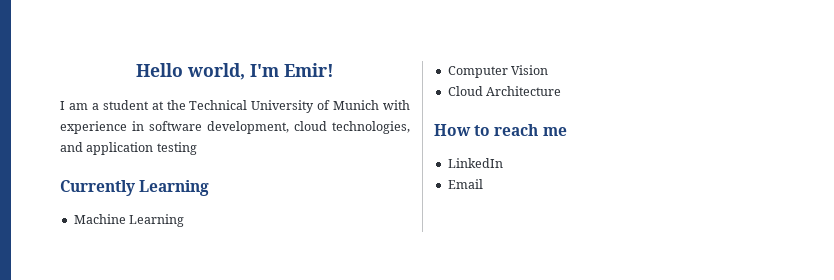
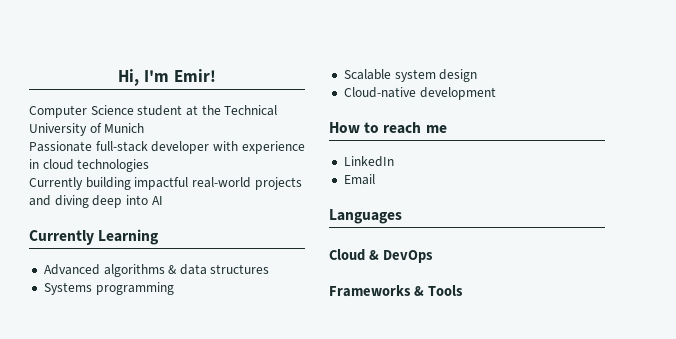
- Hello world, I'm Emir!
+ Hi, I'm Emir!
- I am a student at the Technical University of Munich with experience in software development, cloud technologies, and application testing
+ Computer Science student at the Technical University of Munich
+ Passionate full-stack developer with experience in cloud technologies
+ Currently building impactful real-world projects and diving deep into AI
  Currently Learning
- Machine Learning
- Computer Vision
- Cloud Architecture
+ Advanced algorithms & data structures
+ Systems programming
+ Scalable system design
+ Cloud-native development
+ Languages
+ Cloud & DevOps
+ Frameworks & Tools

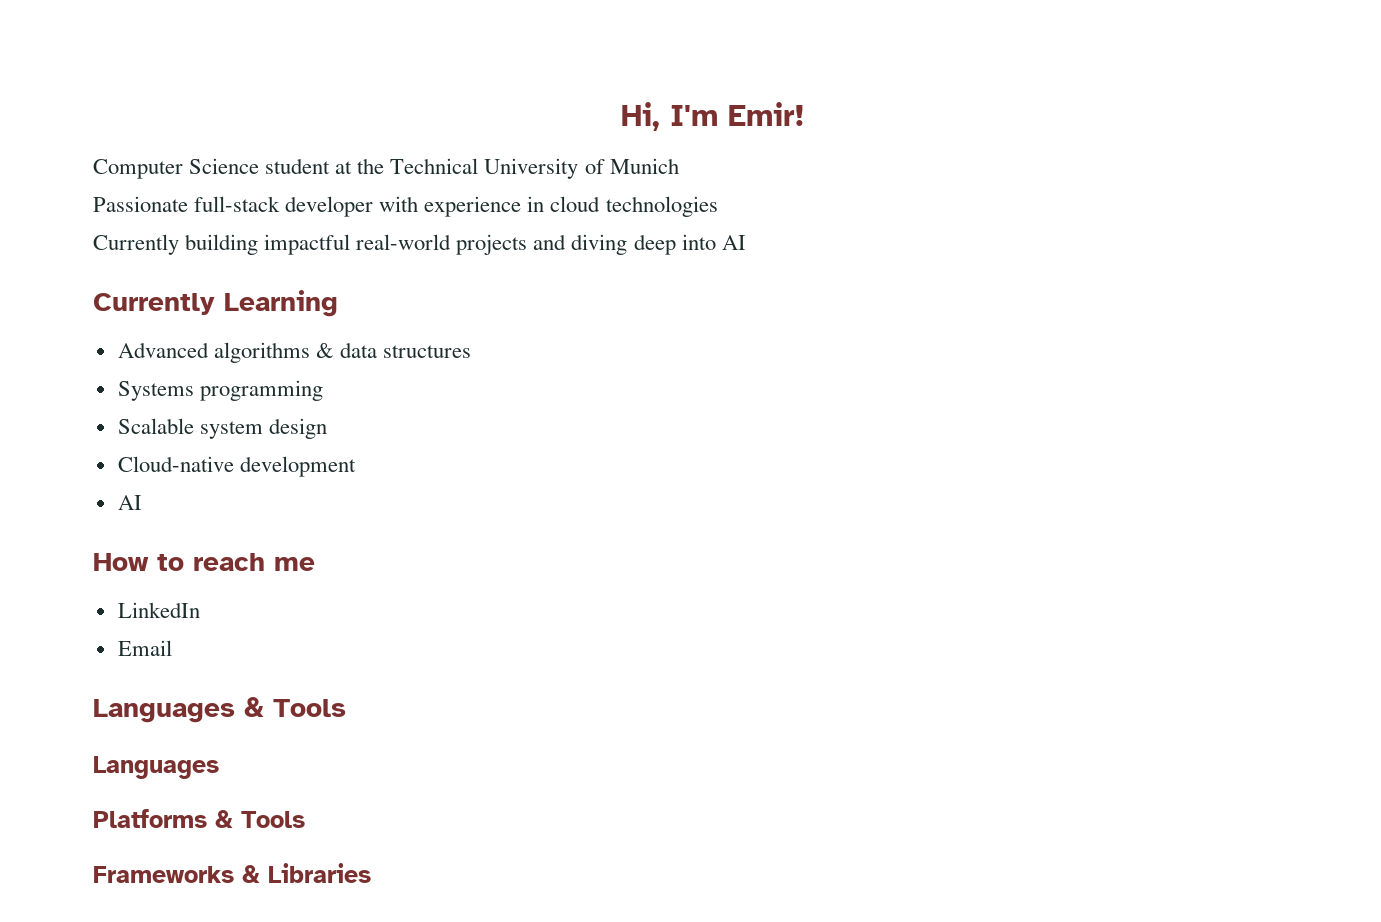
  Cloud-native development
+ AI
+ Languages & Tools
  Languages
- Cloud & DevOps
+ Platforms & Tools
- Frameworks & Tools
+ Frameworks & Libraries

